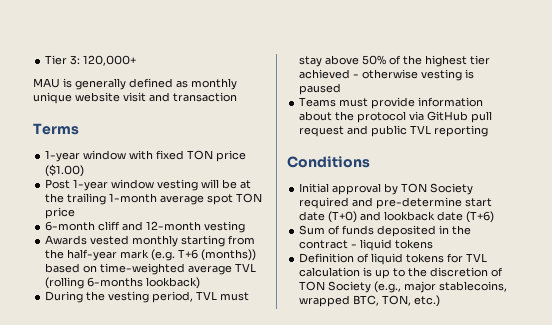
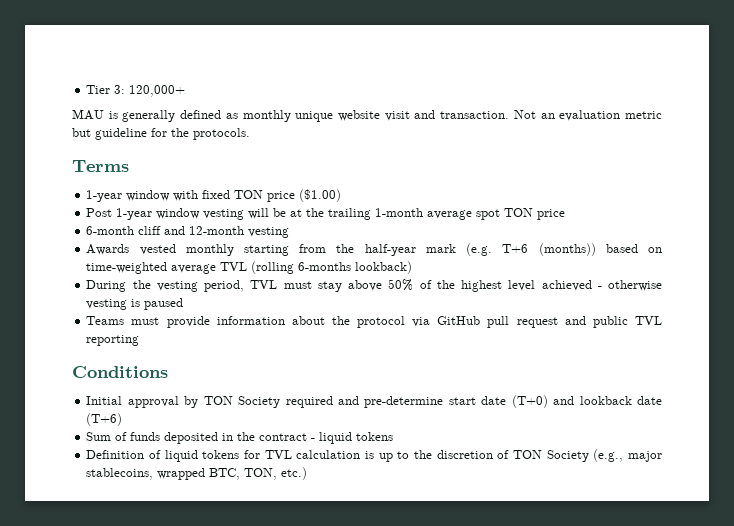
- MAU is generally defined as monthly unique website visit and transaction
+ MAU is generally defined as monthly unique website visit and transaction. Not an evaluation metric but guideline for the protocols.
- During the vesting period, TVL must stay above 50% of the highest tier achieved - otherwise vesting is paused
+ During the vesting period, TVL must stay above 50% of the highest level achieved - otherwise vesting is paused

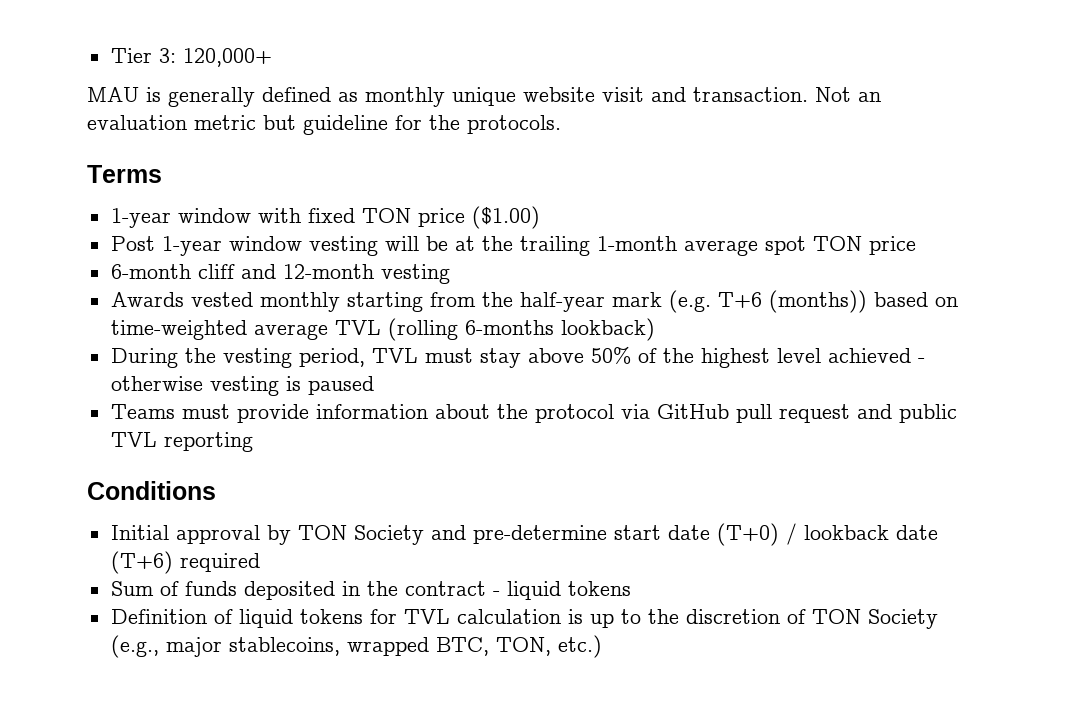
- Initial approval by TON Society required and pre-determine start date (T+0) and lookback date (T+6)
+ Initial approval by TON Society and pre-determine start date (T+0) / lookback date (T+6) required

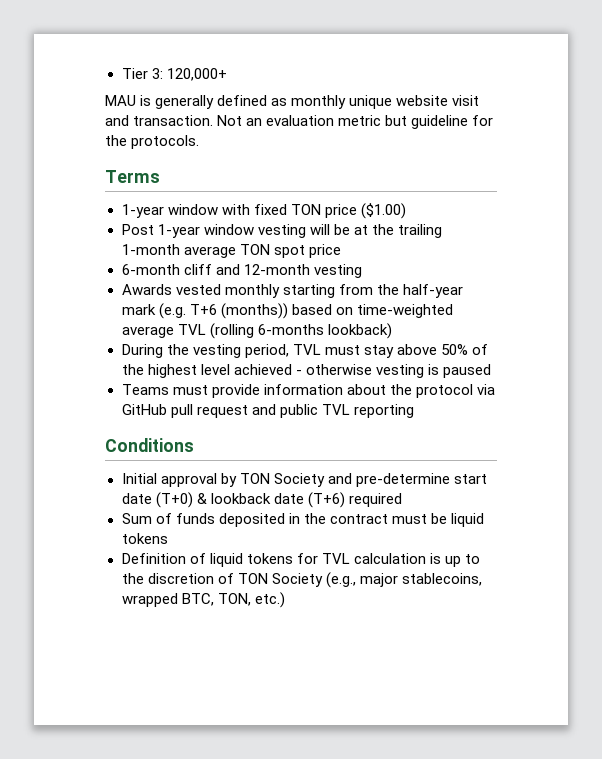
- Post 1-year window vesting will be at the trailing 1-month average spot TON price
+ Post 1-year window vesting will be at the trailing 1-month average TON spot price
- Initial approval by TON Society and pre-determine start date (T+0) / lookback date (T+6) required
+ Initial approval by TON Society and pre-determine start date (T+0) & lookback date (T+6) required
- Sum of funds deposited in the contract - liquid tokens
+ Sum of funds deposited in the contract must be liquid tokens

